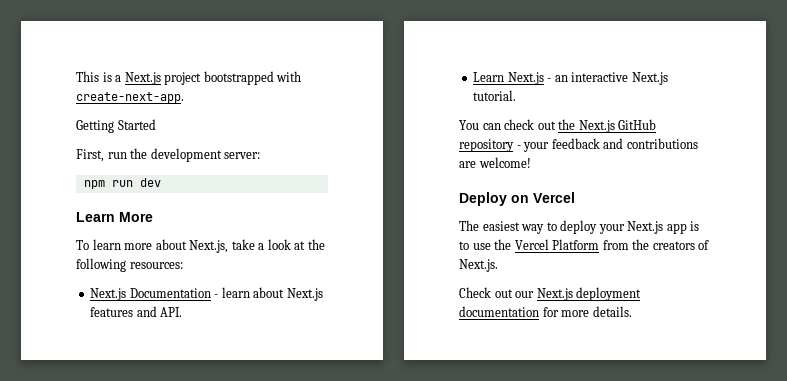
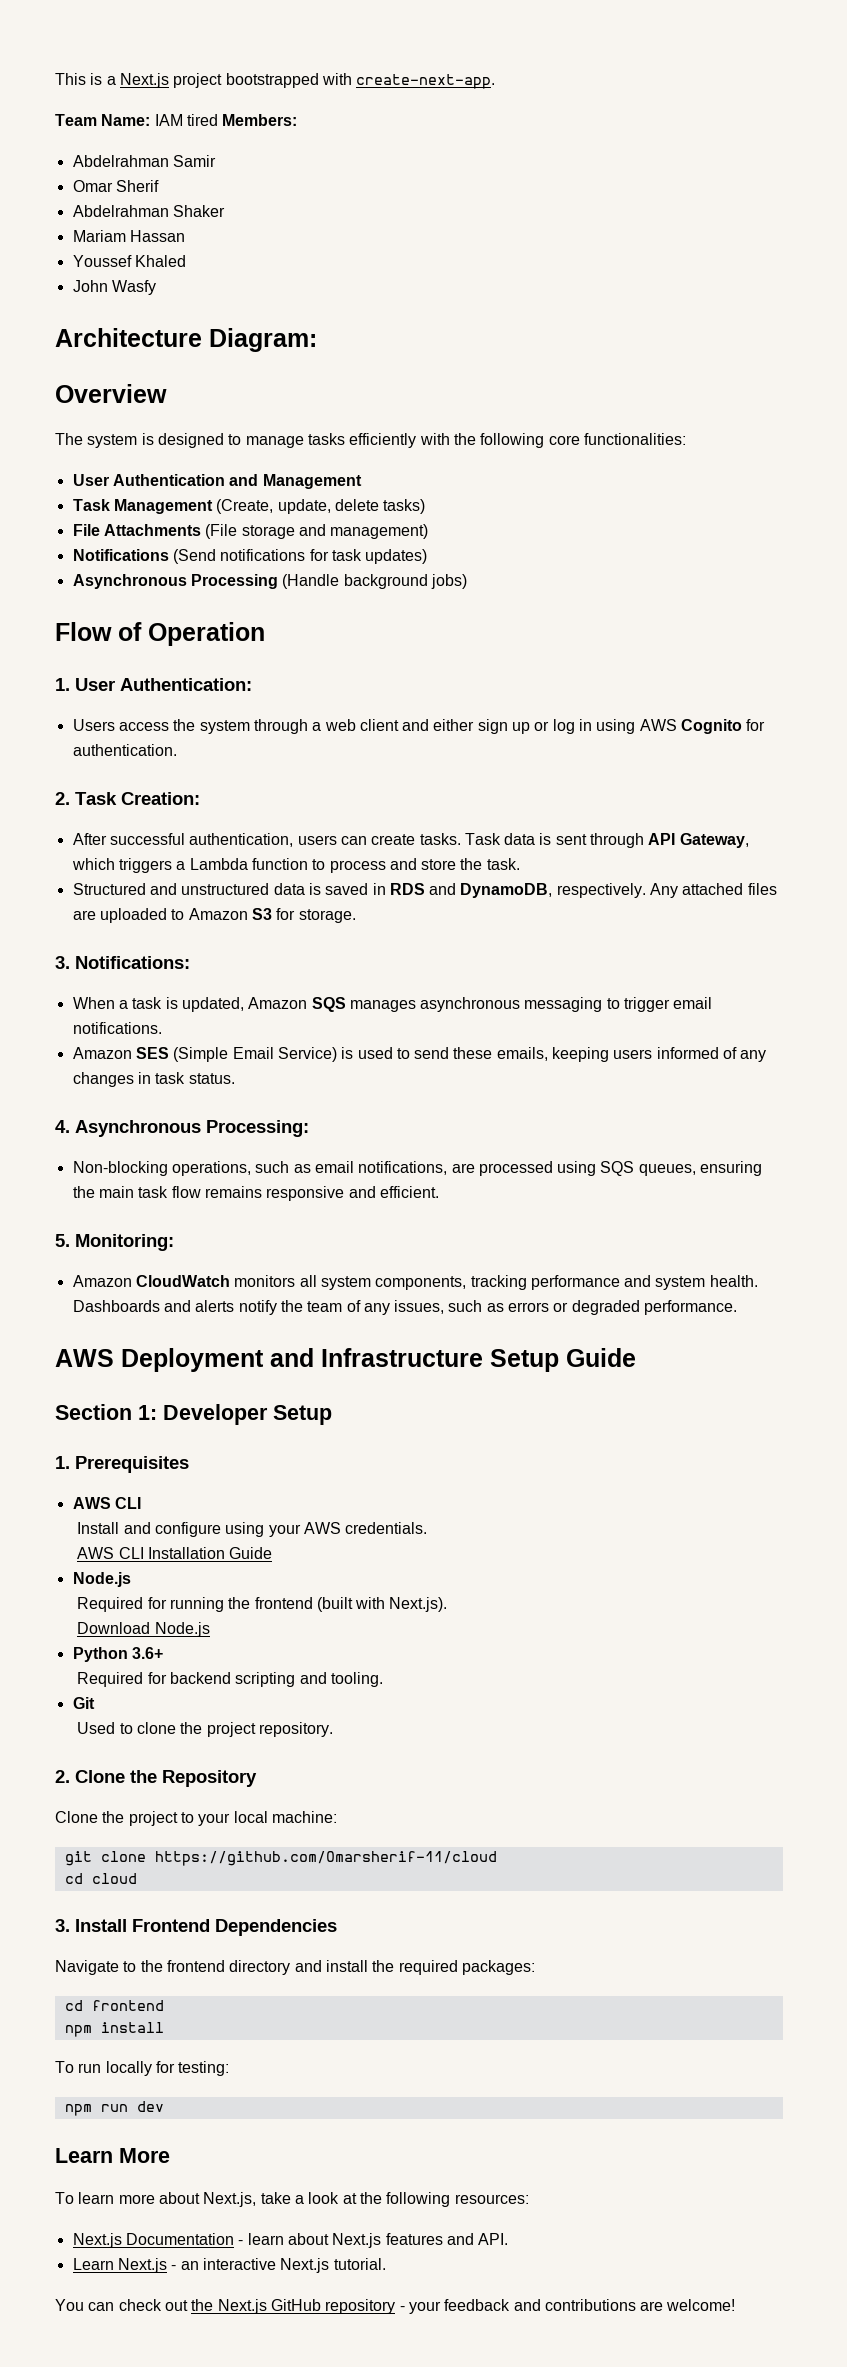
- Getting Started
- First, run the development server:
+ Team Name: IAM tired Members:
+ Abdelrahman Samir
+ Omar Sherif
+ Abdelrahman Shaker
+ Mariam Hassan
+ Youssef Khaled
+ John Wasfy
+ Architecture Diagram:
+ Overview
+ The system is designed to manage tasks efficiently with the following core functionalities:
+ User Authentication and Management
+ Task Management (Create, update, delete tasks)
+ File Attachments (File storage and management)
+ Notifications (Send notifications for task updates)
+ Asynchronous Processing (Handle background jobs)
+ Flow of Operation
+ 1. User Authentication:
+ Users access the system through a web client and either sign up or log in using AWS Cognito for authentication.
+ 2. Task Creation:
+ After successful authentication, users can create tasks. Task data is sent through API Gateway, which triggers a Lambda function to process and store the task.
+ Structured and unstructured data is saved in RDS and DynamoDB, respectively. Any attached files are uploaded to Amazon S3 for storage.
+ 3. Notifications:
+ When a task is updated, Amazon SQS manages asynchronous messaging to trigger email notifications.
+ Amazon SES (Simple Email Service) is used to send these emails, keeping users informed of any changes in task status.
+ 4. Asynchronous Processing:
+ Non-blocking operations, such as email notifications, are processed using SQS queues, ensuring the main task flow remains responsive and efficient.
+ 5. Monitoring:
+ Amazon CloudWatch monitors all system components, tracking performance and system health. Dashboards and alerts notify the team of any issues, such as errors or degraded performance.
+ AWS Deployment and Infrastructure Setup Guide
+ Section 1: Developer Setup
+ 1. Prerequisites
+ AWS CLI
+ Install and configure using your AWS credentials.
+ AWS CLI Installation Guide
+ Node.js
+ Required for running the frontend (built with Next.js).
+ Download Node.js
+ Python 3.6+
+ Required for backend scripting and tooling.
+ Git
+ Used to clone the project repository.
+ 2. Clone the Repository
+ Clone the project to your local machine:
+ git clone https://github.com/Omarsherif-11/cloud
+ cd cloud
+ 3. Install Frontend Dependencies
+ Navigate to the frontend directory and install the required packages:
+ cd frontend
+ npm install
+ To run locally for testing:
- Deploy on Vercel
- The easiest way to deploy your Next.js app is to use the Vercel Platform from the creators of Next.js.
- Check out our Next.js deployment documentation for more details.

